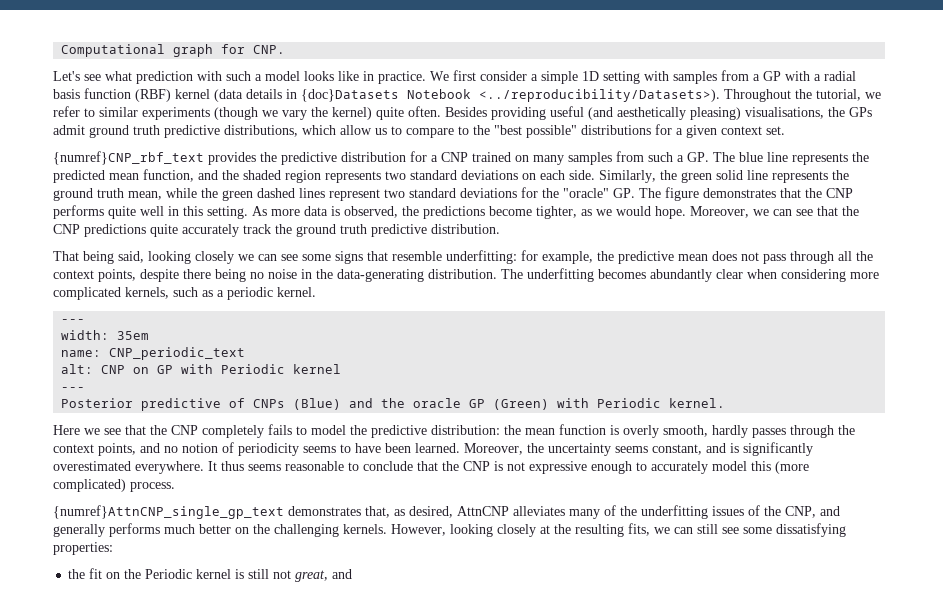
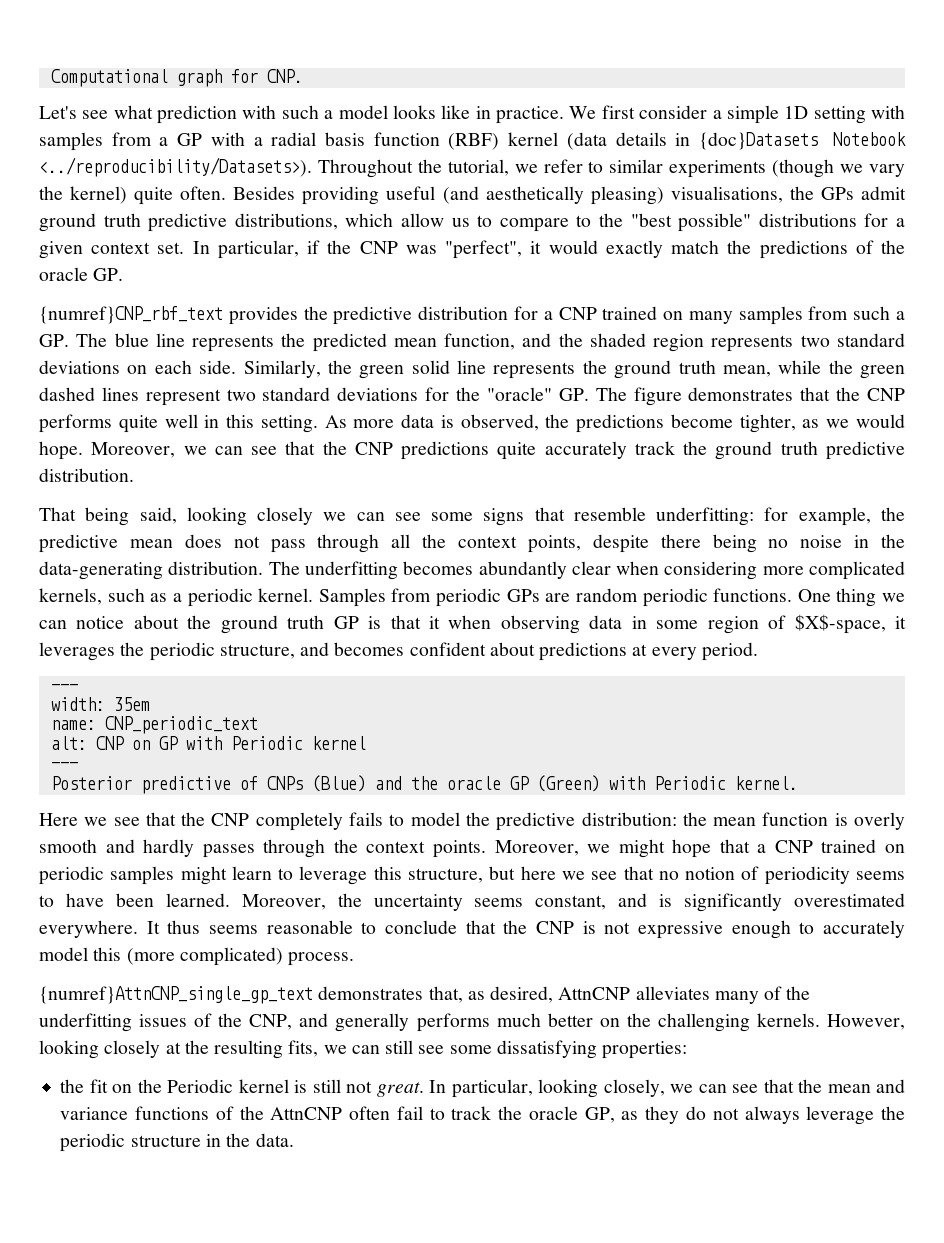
+ In particular, if the CNP was "perfect", it would exactly match the predictions of the oracle GP.
+ Samples from periodic GPs are random periodic functions. One thing we can notice about the ground truth GP is that it when observing data in some region of $X$-space, it leverages the periodic structure, and becomes confident about predictions at every period.
- Here we see that the CNP completely fails to model the predictive distribution: the mean function is overly smooth, hardly passes through the context points, and no notion of periodicity seems to have been learned.
+ Here we see that the CNP completely fails to model the predictive distribution: the mean function is overly smooth and hardly passes through the context points. Moreover, we might hope that a CNP trained on periodic samples might learn to leverage this structure, but here we see that no notion of periodicity seems to have been learned.
- the fit on the Periodic kernel is still not great, and
+ the fit on the Periodic kernel is still not great. In particular, looking closely, we can see that the mean and variance functions of the AttnCNP often fail to track the oracle GP, as they do not always leverage the periodic structure in the data.

